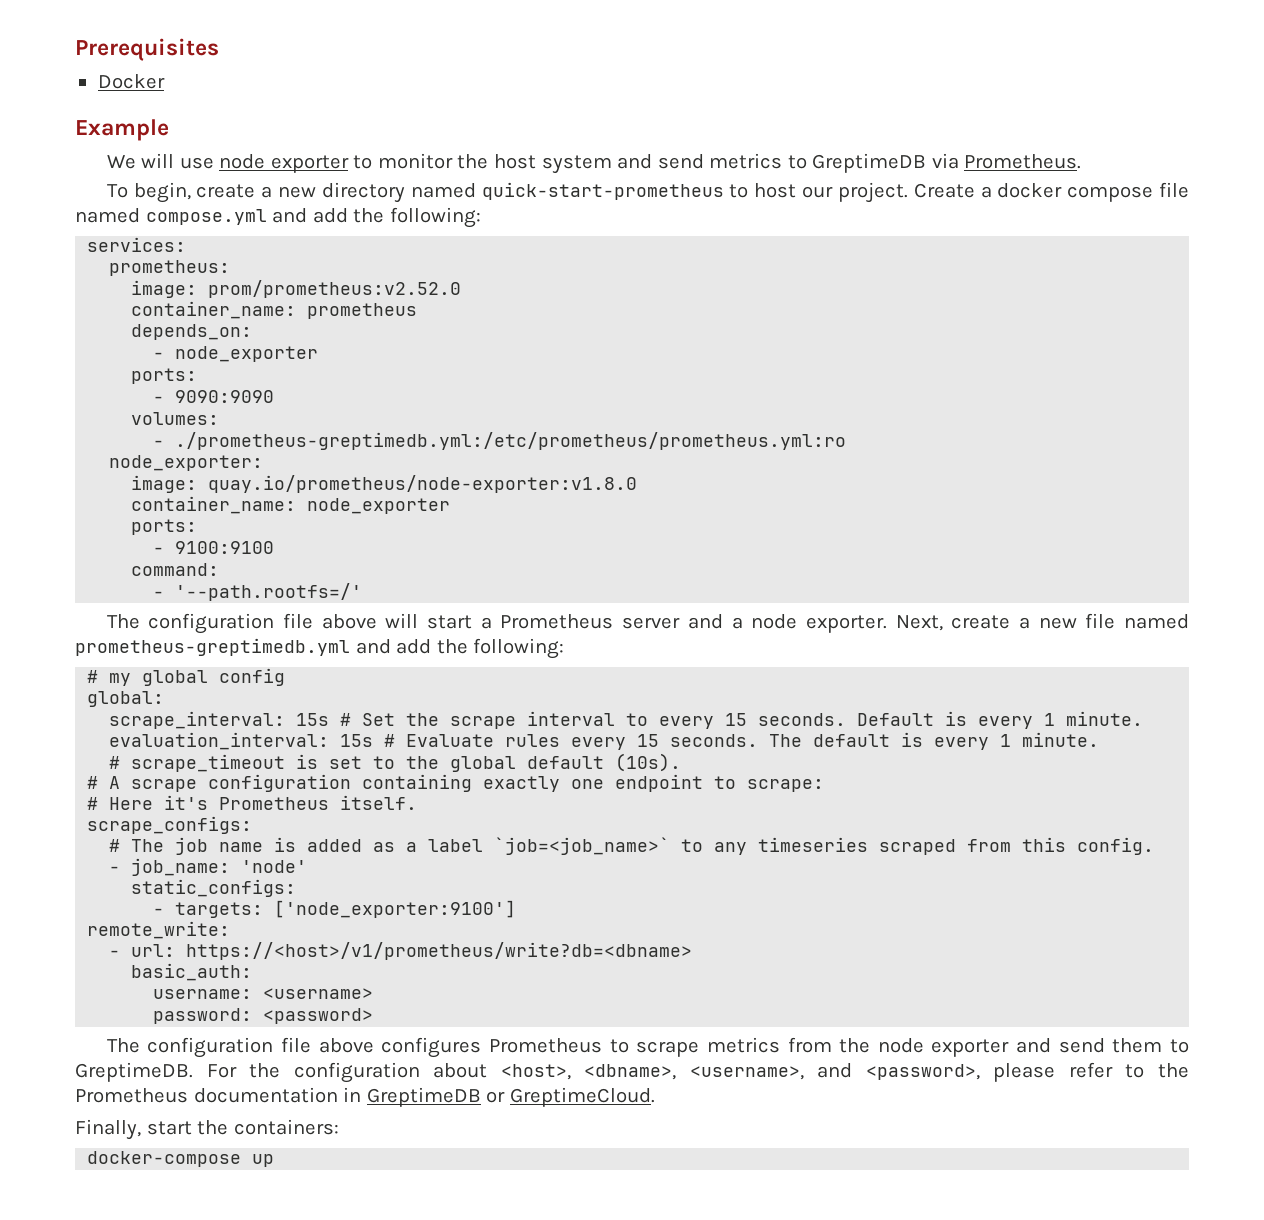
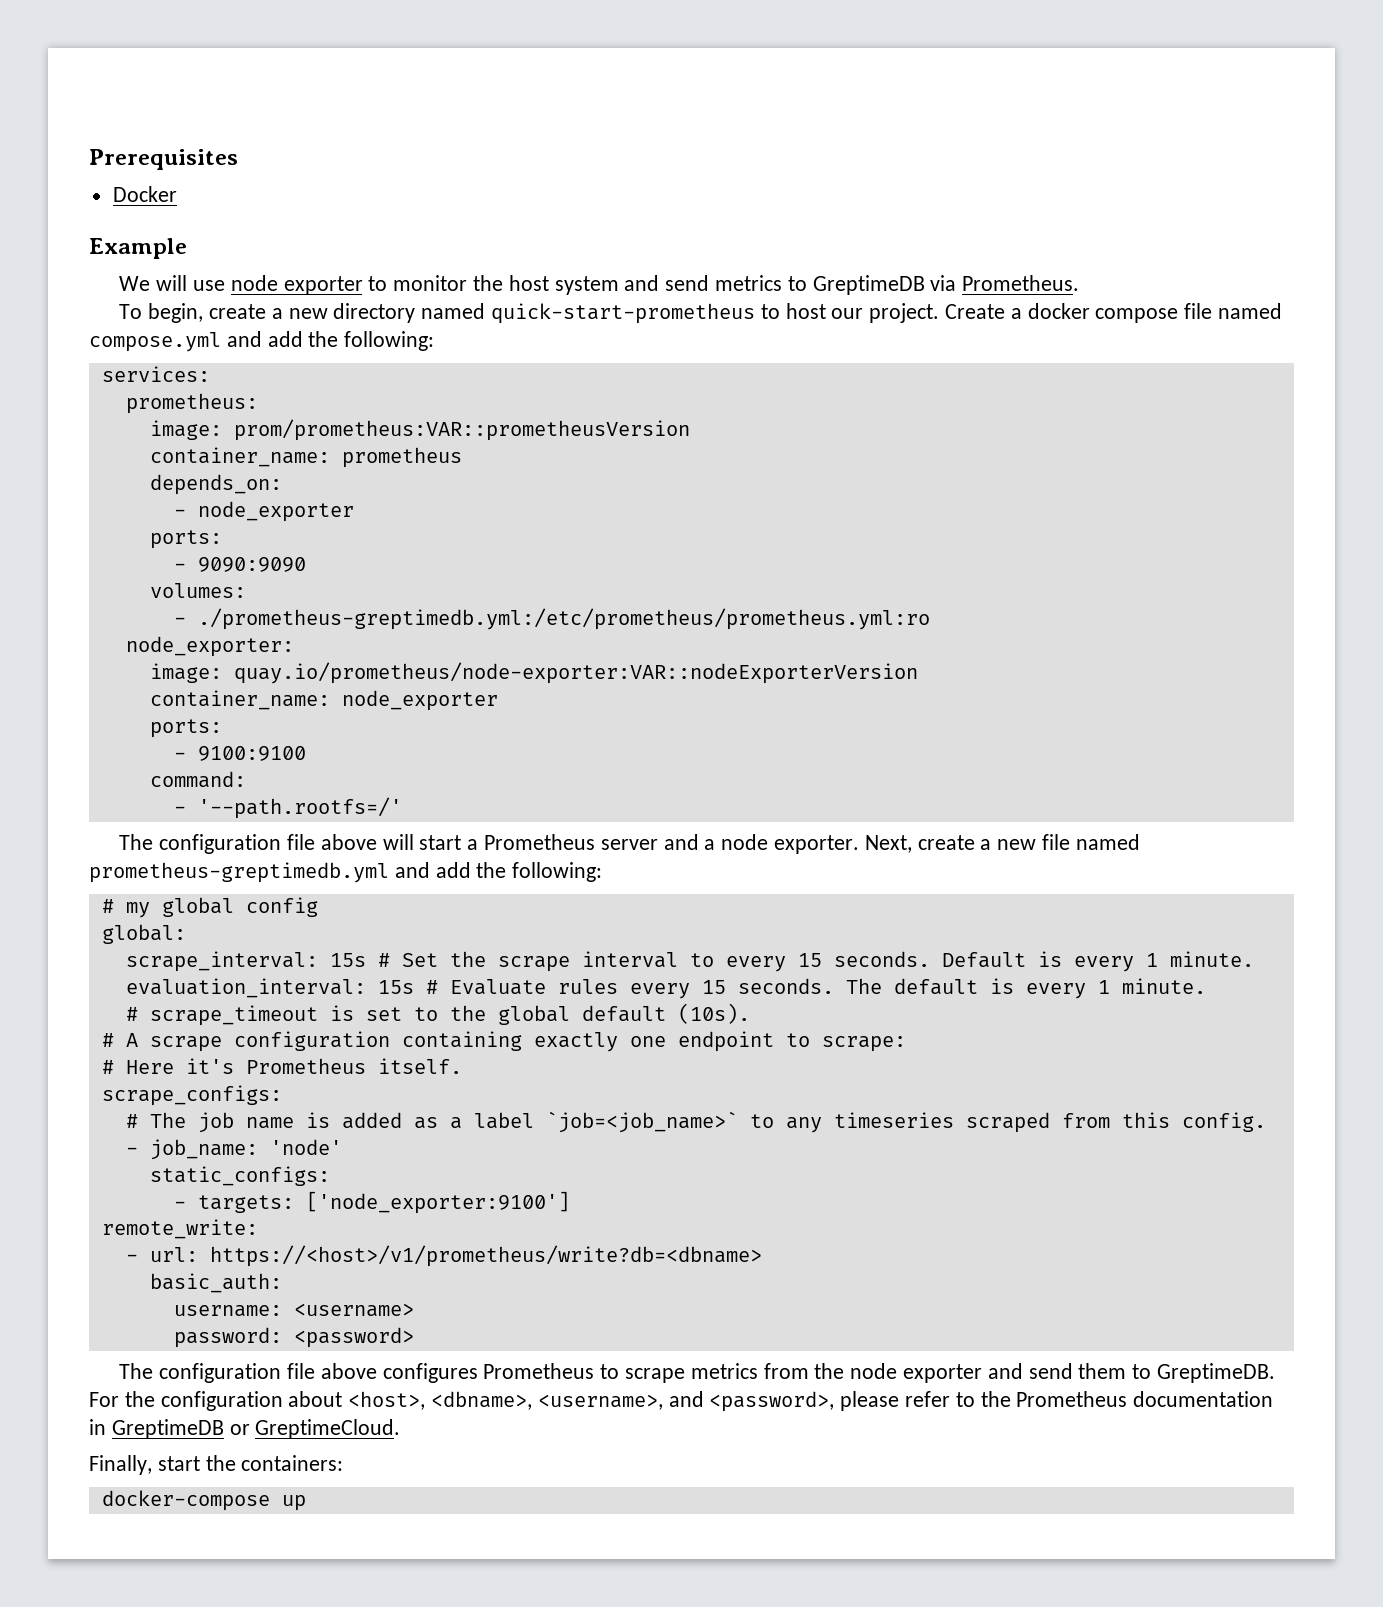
- image: prom/prometheus:v2.52.0
+ image: prom/prometheus:VAR::prometheusVersion
- image: quay.io/prometheus/node-exporter:v1.8.0
+ image: quay.io/prometheus/node-exporter:VAR::nodeExporterVersion

